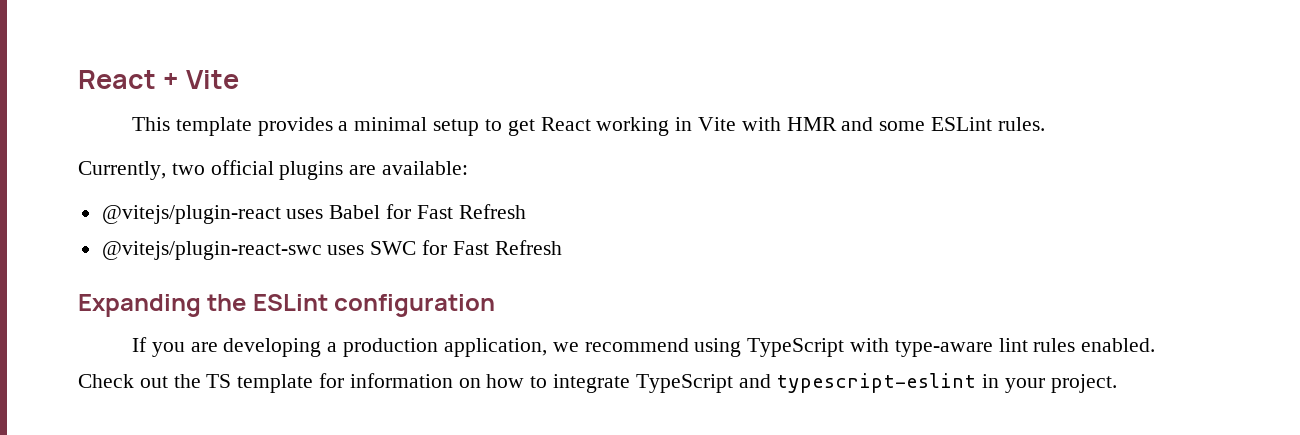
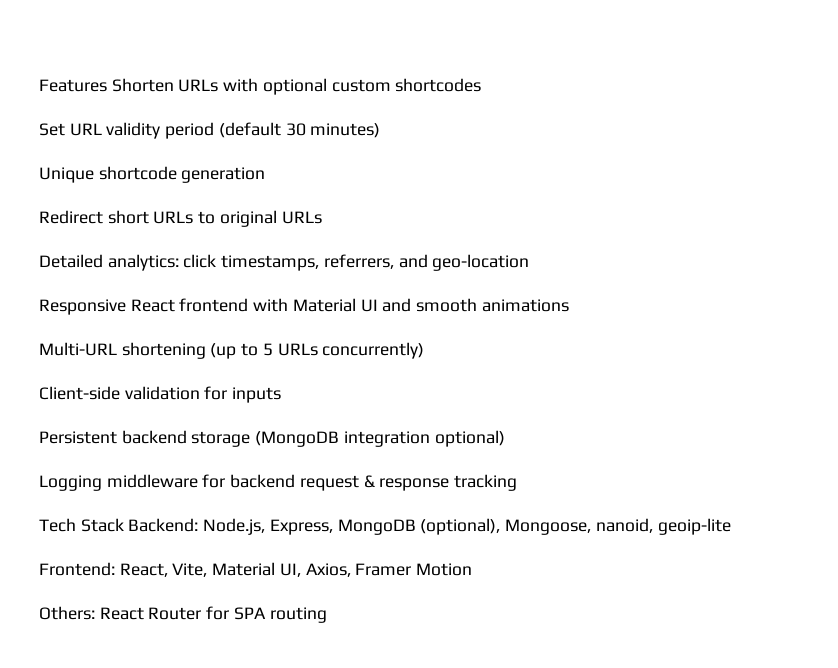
- React + Vite
- This template provides a minimal setup to get React working in Vite with HMR and some ESLint rules.
- Currently, two official plugins are available:
- @vitejs/plugin-react uses Babel for Fast Refresh
- @vitejs/plugin-react-swc uses SWC for Fast Refresh
- Expanding the ESLint configuration
- If you are developing a production application, we recommend using TypeScript with type-aware lint rules enabled. Check out the TS template for information on how to integrate TypeScript and typescript-eslint in your project.
+ Features Shorten URLs with optional custom shortcodes
+ Set URL validity period (default 30 minutes)
+ Unique shortcode generation
+ Redirect short URLs to original URLs
+ Detailed analytics: click timestamps, referrers, and geo-location
+ Responsive React frontend with Material UI and smooth animations
+ Multi-URL shortening (up to 5 URLs concurrently)
+ Client-side validation for inputs
+ Persistent backend storage (MongoDB integration optional)
+ Logging middleware for backend request & response tracking
+ Tech Stack Backend: Node.js, Express, MongoDB (optional), Mongoose, nanoid, geoip-lite
+ Frontend: React, Vite, Material UI, Axios, Framer Motion
+ Others: React Router for SPA routing

